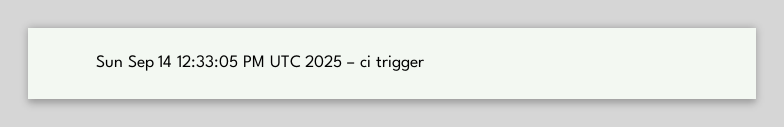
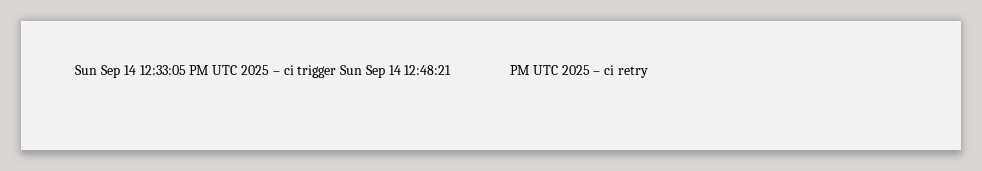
- Sun Sep 14 12:33:05 PM UTC 2025 – ci trigger
+ Sun Sep 14 12:33:05 PM UTC 2025 – ci trigger Sun Sep 14 12:48:21 PM UTC 2025 – ci retry

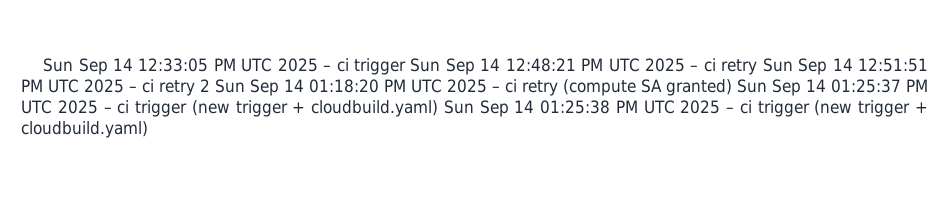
- Sun Sep 14 12:33:05 PM UTC 2025 – ci trigger Sun Sep 14 12:48:21 PM UTC 2025 – ci retry
+ Sun Sep 14 12:33:05 PM UTC 2025 – ci trigger Sun Sep 14 12:48:21 PM UTC 2025 – ci retry Sun Sep 14 12:51:51 PM UTC 2025 – ci retry 2 Sun Sep 14 01:18:20 PM UTC 2025 – ci retry (compute SA granted) Sun Sep 14 01:25:37 PM UTC 2025 – ci trigger (new trigger + cloudbuild.yaml) Sun Sep 14 01:25:38 PM UTC 2025 – ci trigger (new trigger + cloudbuild.yaml)

